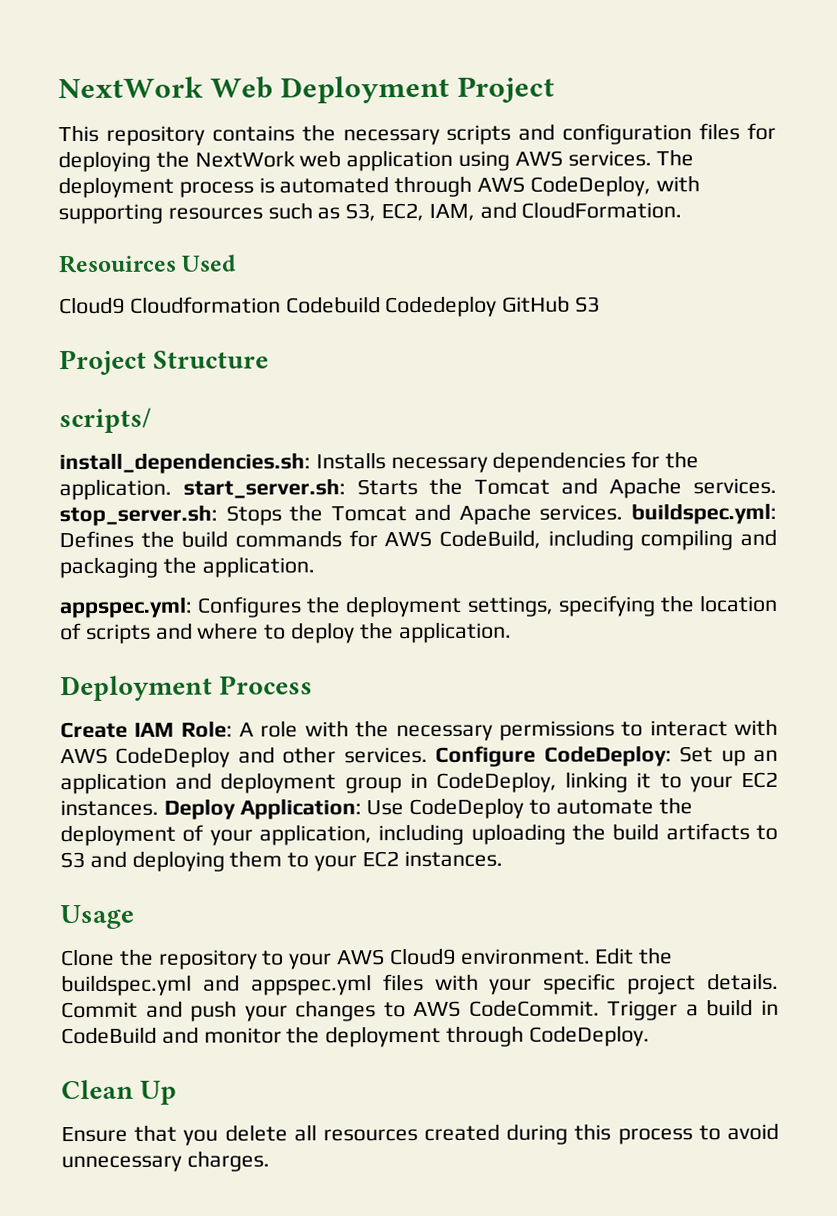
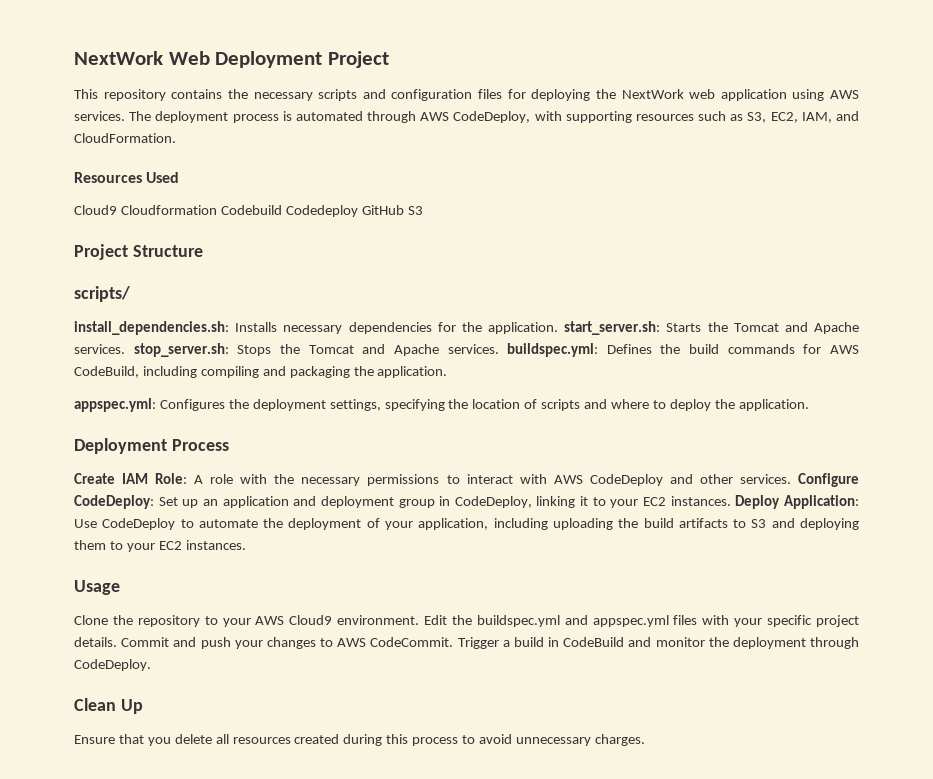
- Resouirces Used
+ Resources Used

